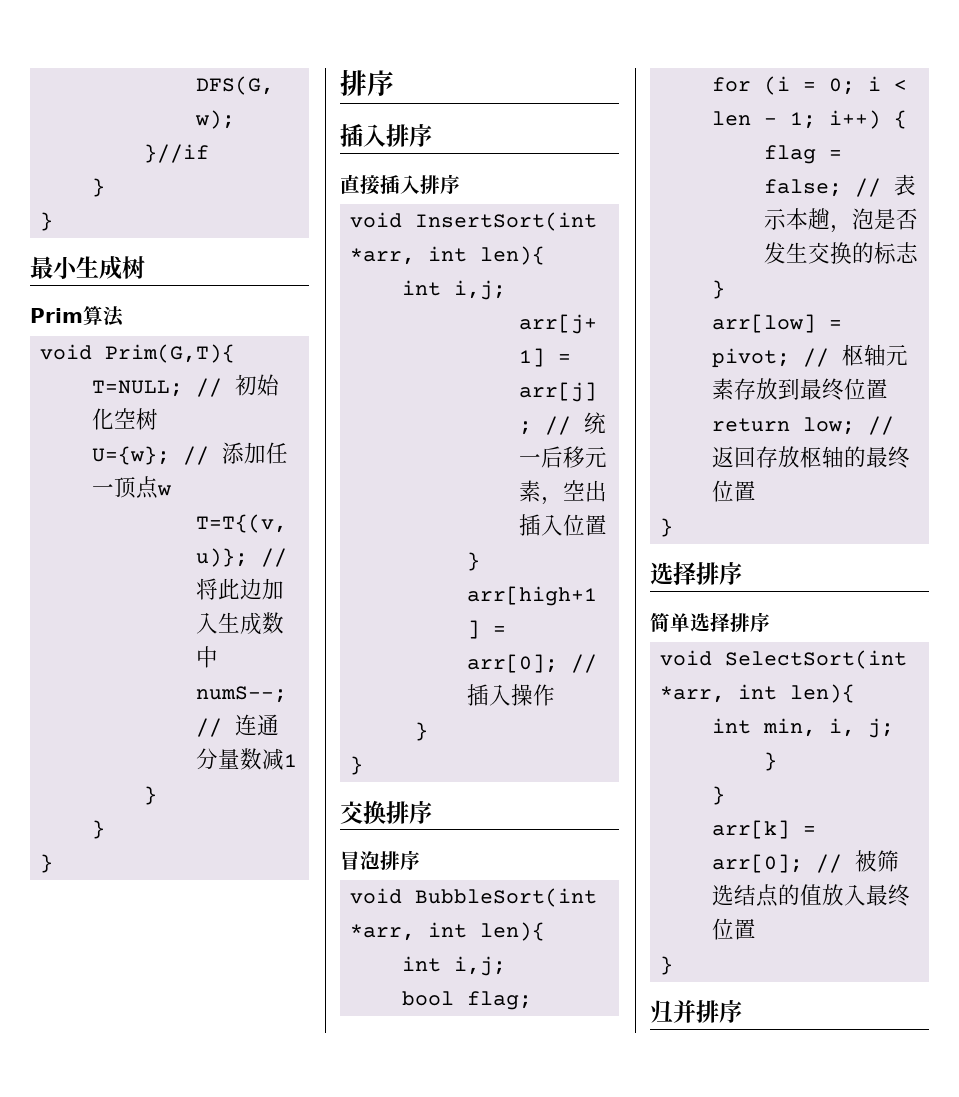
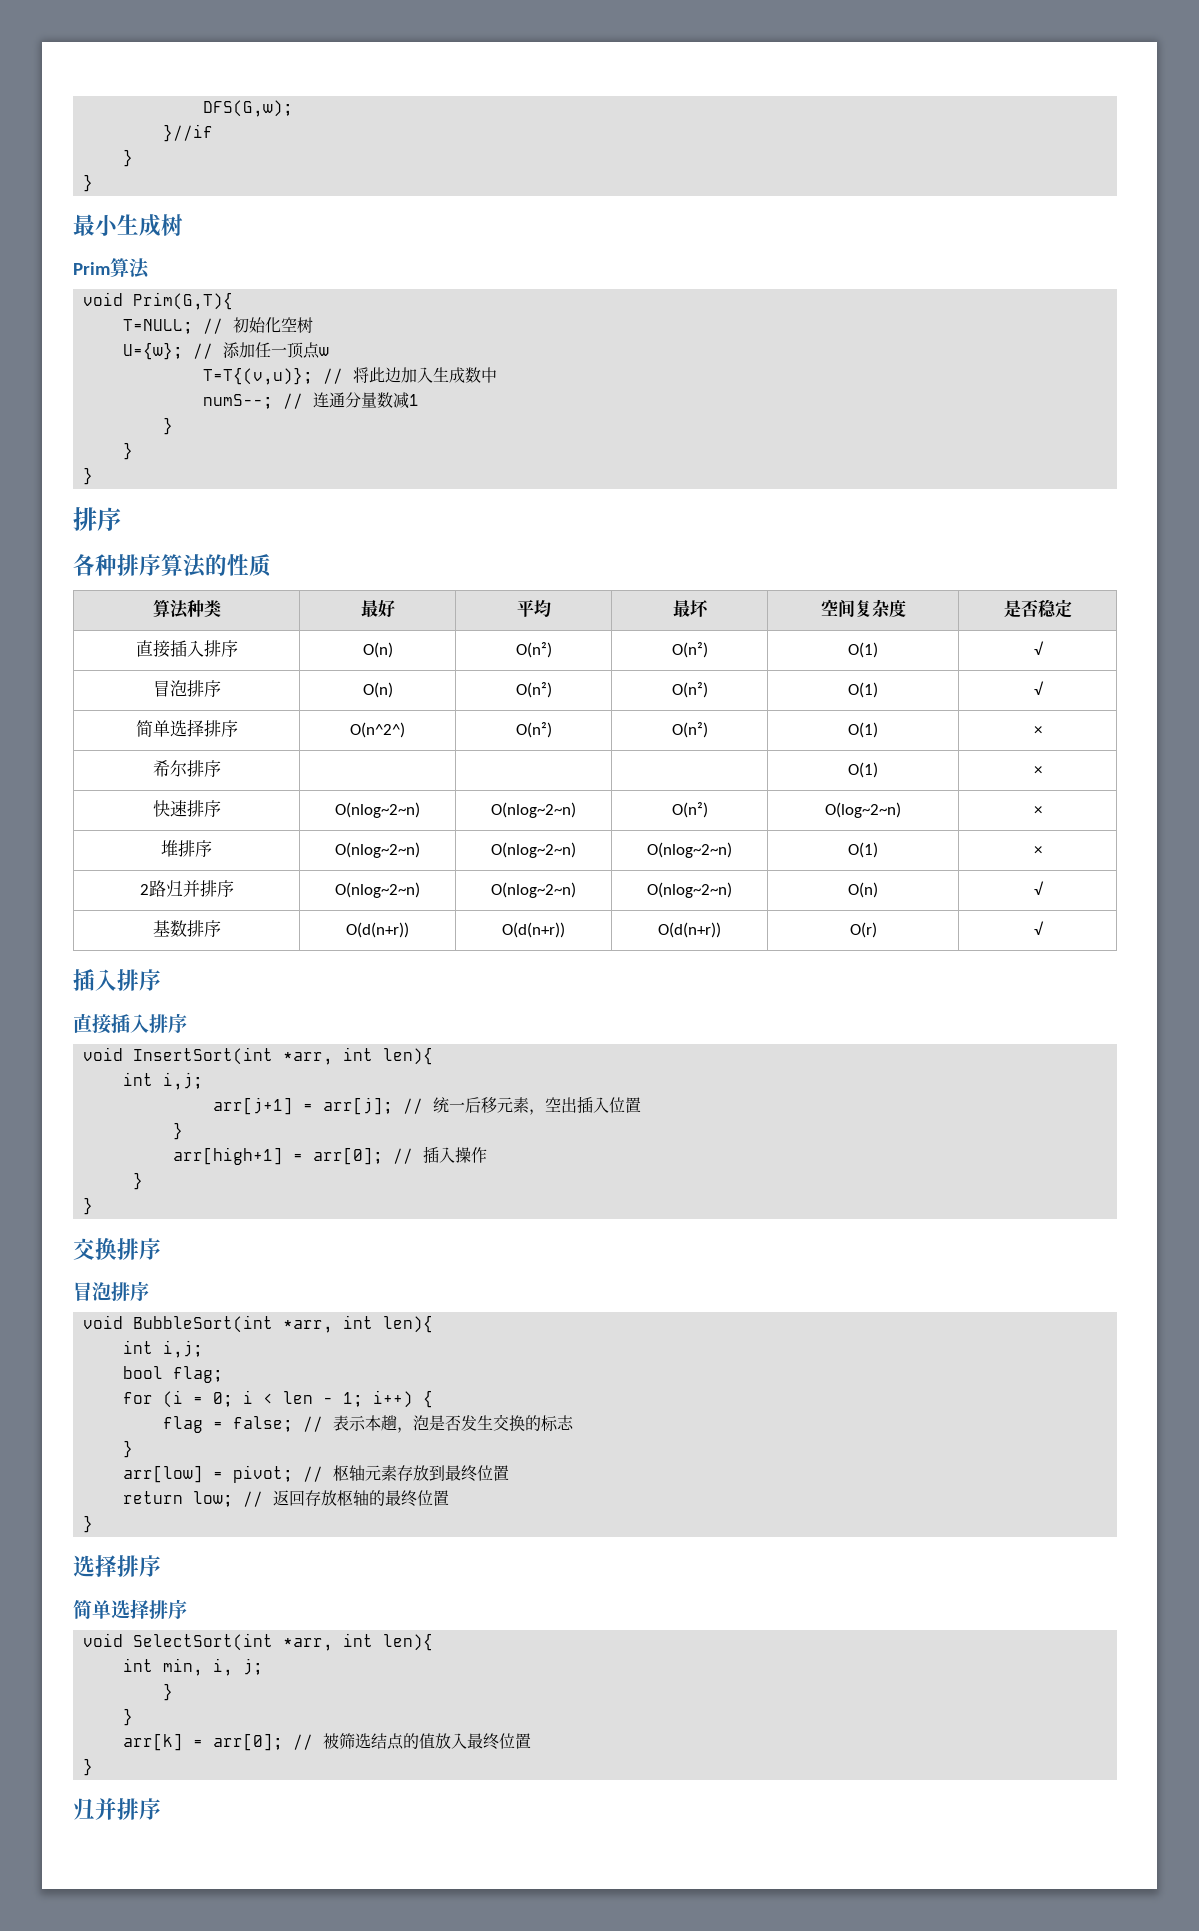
+ 各种排序算法的性质
+ 算法种类 | 最好 | 平均 | 最坏 | 空间复杂度 | 是否稳定
+ 直接插入排序 | O(n) | O(n²) | O(n²) | O(1) | √
+ 冒泡排序 | O(n) | O(n²) | O(n²) | O(1) | √
+ 简单选择排序 | O(n^2^) | O(n²) | O(n²) | O(1) | ×
+ 希尔排序 | | | | O(1) | ×
+ 快速排序 | O(nlog~2~n) | O(nlog~2~n) | O(n²) | O(log~2~n) | ×
+ 堆排序 | O(nlog~2~n) | O(nlog~2~n) | O(nlog~2~n) | O(1) | ×
+ 2路归并排序 | O(nlog~2~n) | O(nlog~2~n) | O(nlog~2~n) | O(n) | √
+ 基数排序 | O(d(n+r)) | O(d(n+r)) | O(d(n+r)) | O(r) | √

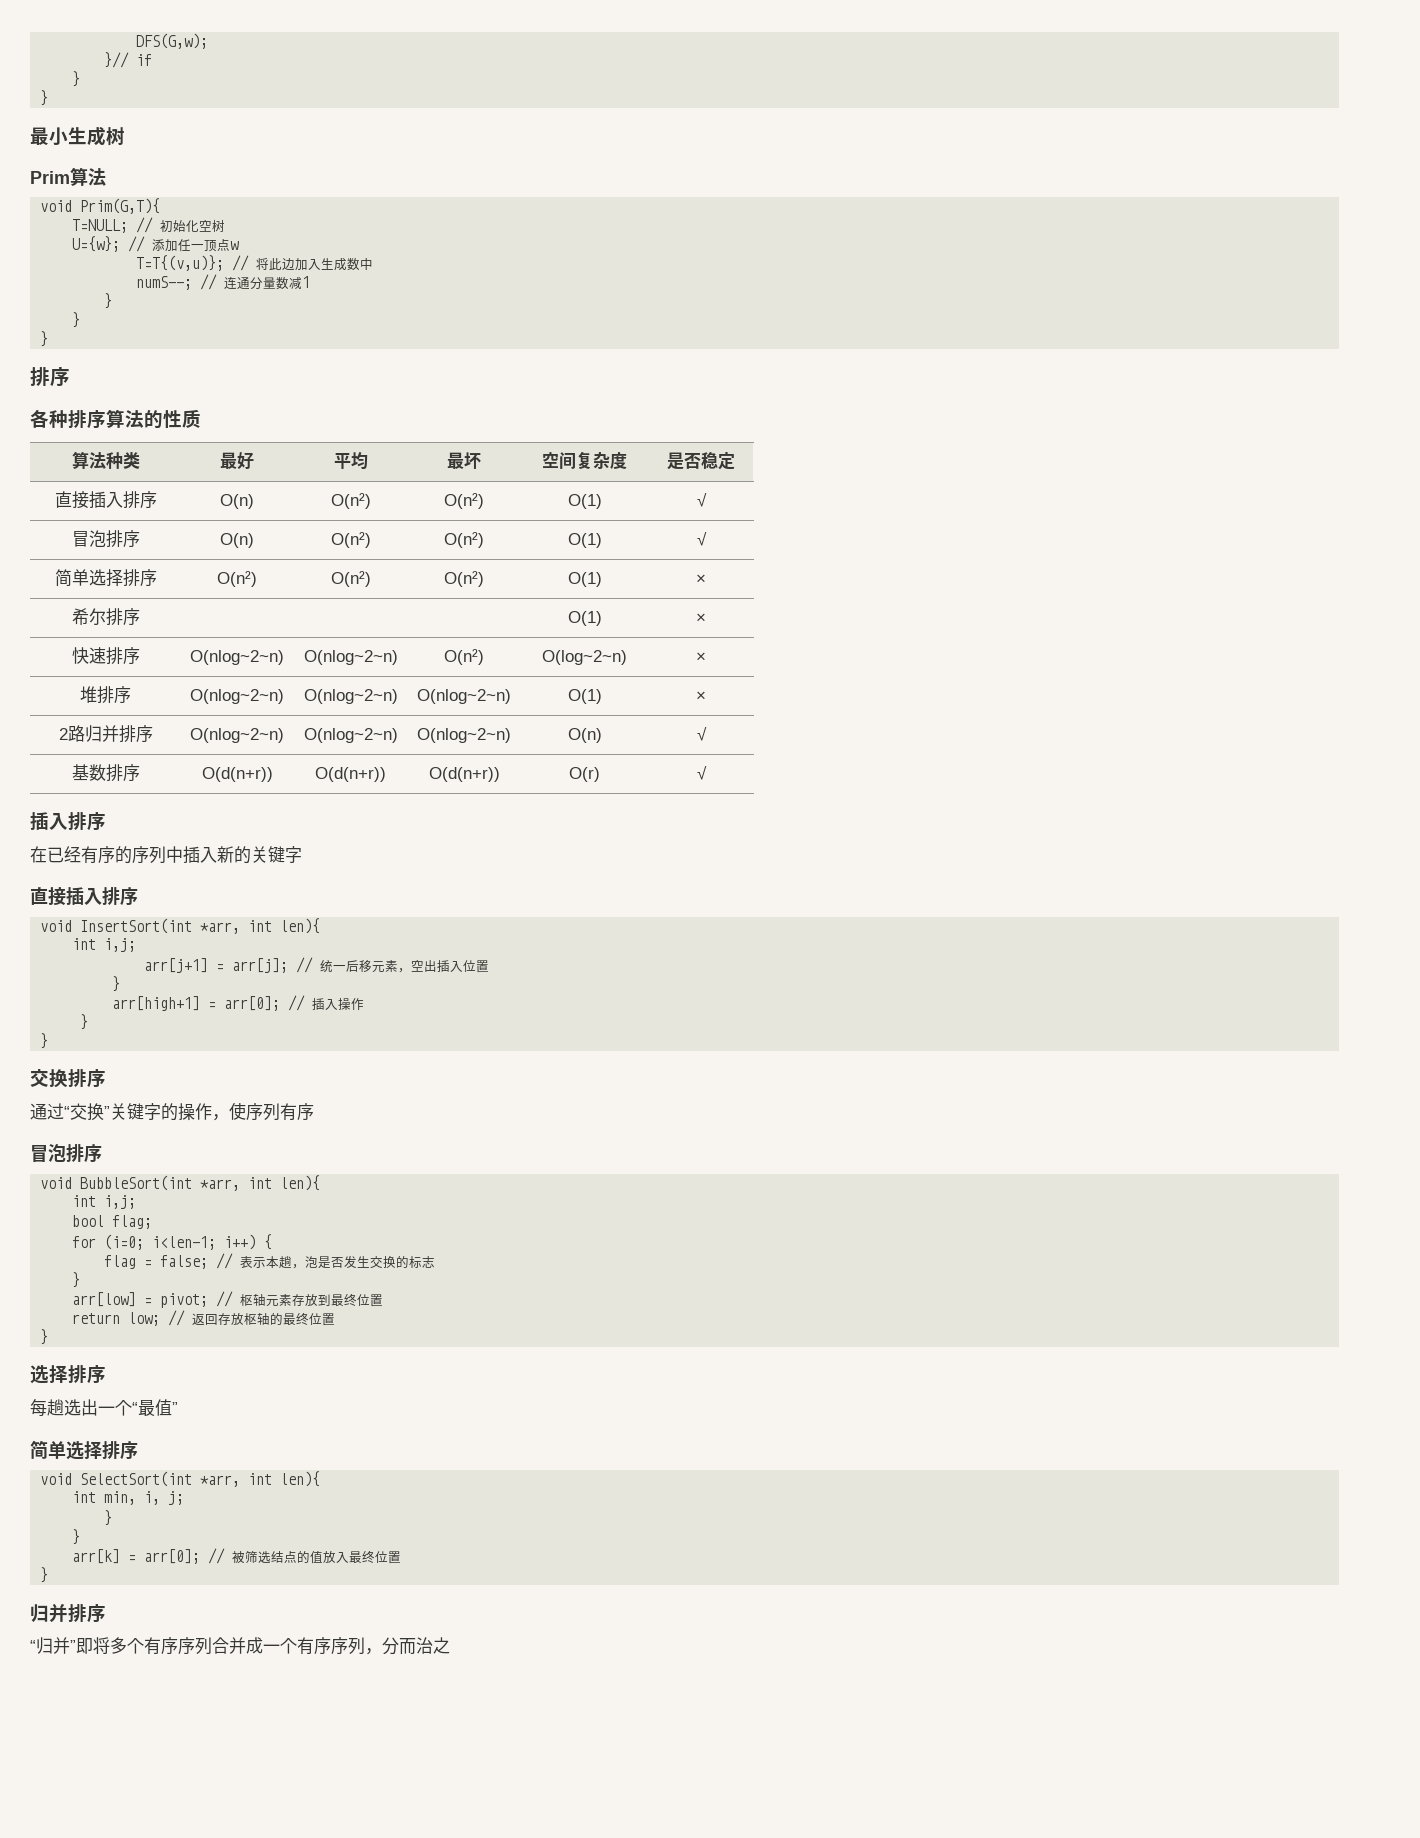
- }//if
+ }// if
- 简单选择排序 | O(n^2^) | O(n²) | O(n²) | O(1) | ×
+ 简单选择排序 | O(n²) | O(n²) | O(n²) | O(1) | ×
+ 在已经有序的序列中插入新的关键字
+ 通过“交换”关键字的操作，使序列有序
- for (i = 0; i < len - 1; i++) {
+ for (i=0; i<len-1; i++) {
+ 每趟选出一个“最值”
+ “归并”即将多个有序序列合并成一个有序序列，分而治之

